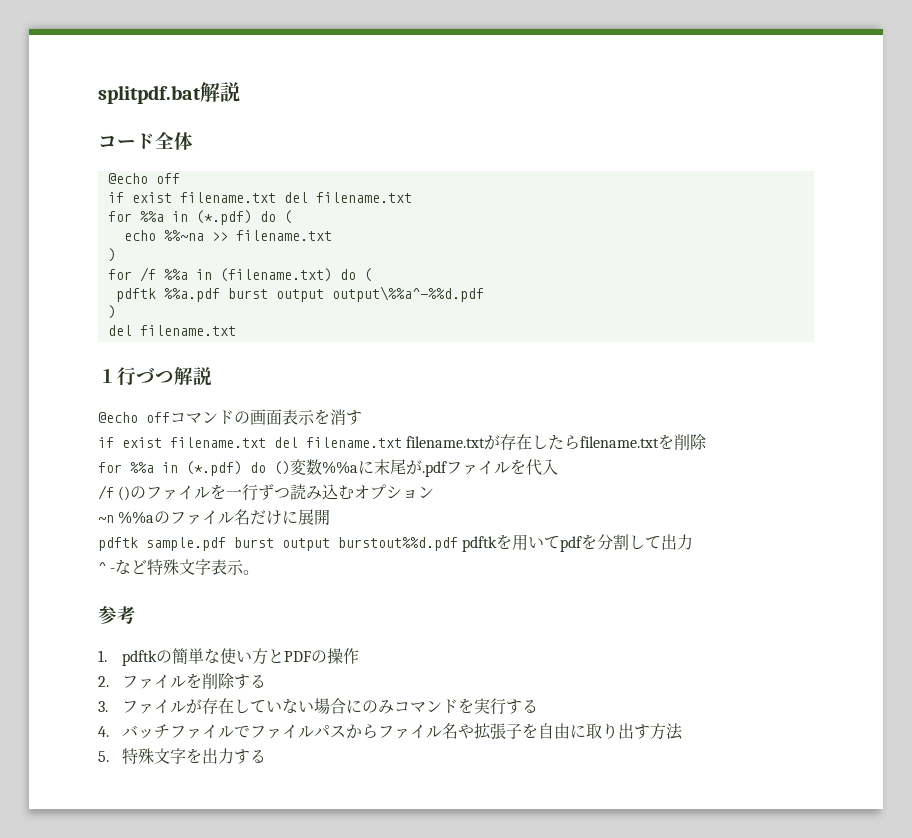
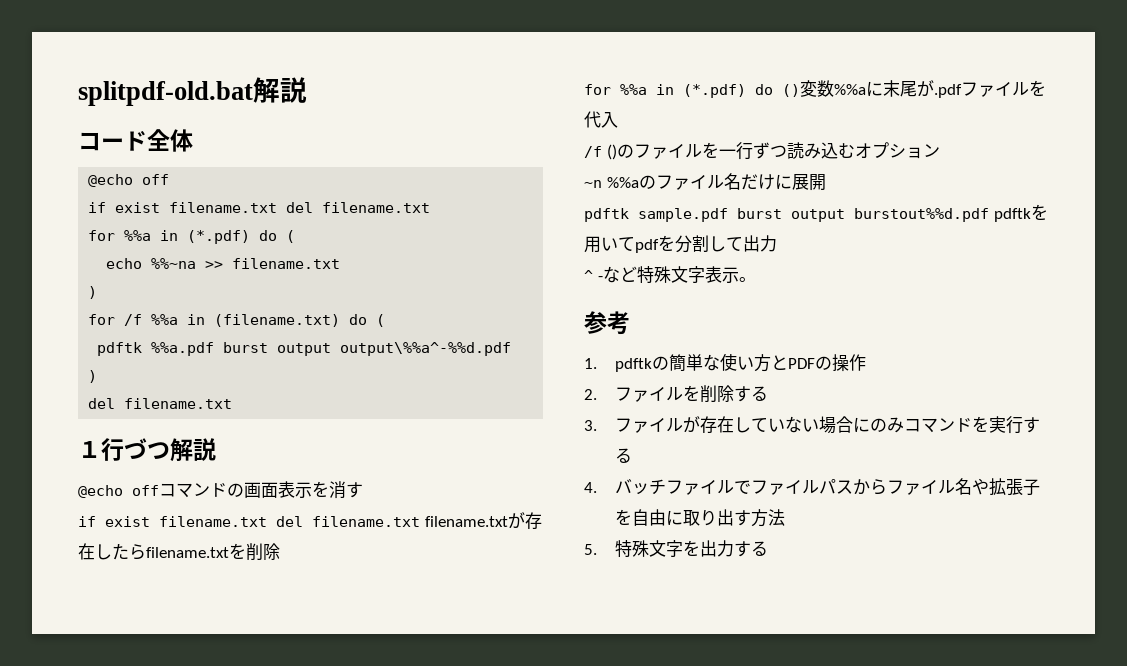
- splitpdf.bat解説
+ splitpdf-old.bat解説

